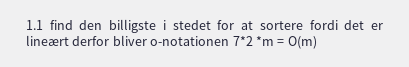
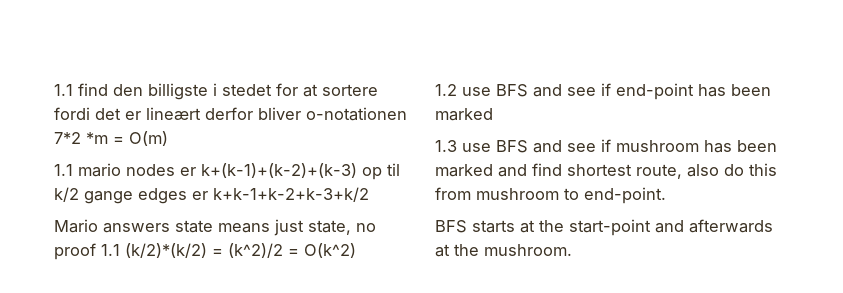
+ 1.1 mario nodes er k+(k-1)+(k-2)+(k-3) op til k/2 gange edges er k+k-1+k-2+k-3+k/2
+ Mario answers state means just state, no proof 1.1 (k/2)*(k/2) = (k^2)/2 = O(k^2)
+ 1.2 use BFS and see if end-point has been marked
+ 1.3 use BFS and see if mushroom has been marked and find shortest route, also do this from mushroom to end-point.
+ BFS starts at the start-point and afterwards at the mushroom.

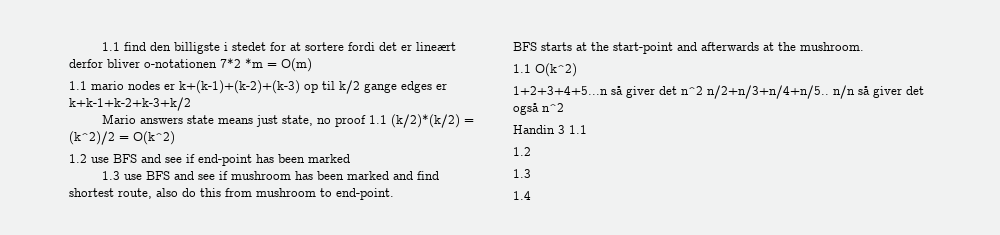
+ 1.1 O(k^2)
+ 1+2+3+4+5...n så giver det n^2 n/2+n/3+n/4+n/5.. n/n så giver det også n^2
+ Handin 3 1.1
+ 1.2
+ 1.3
+ 1.4

